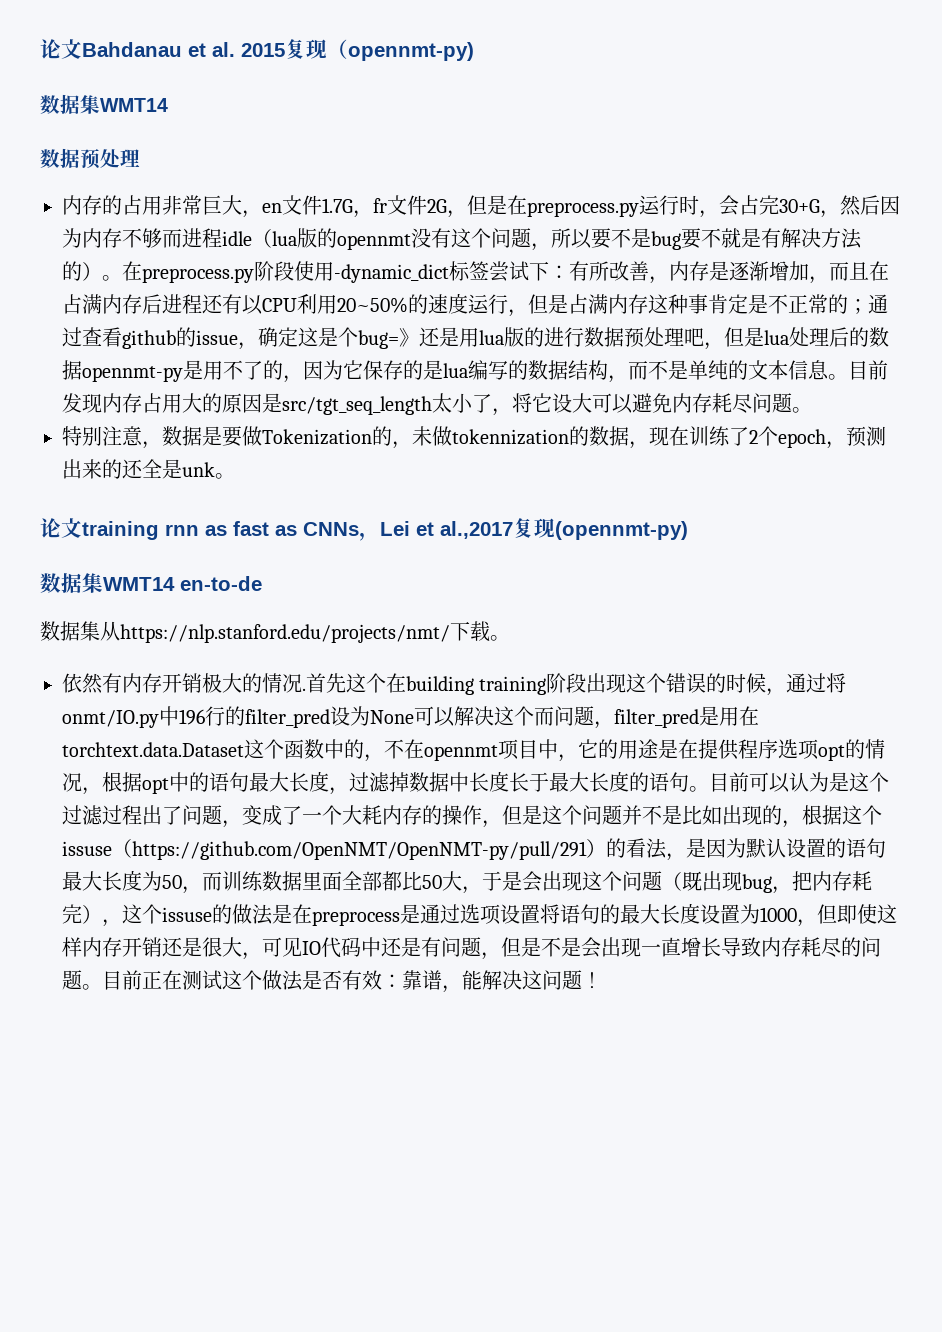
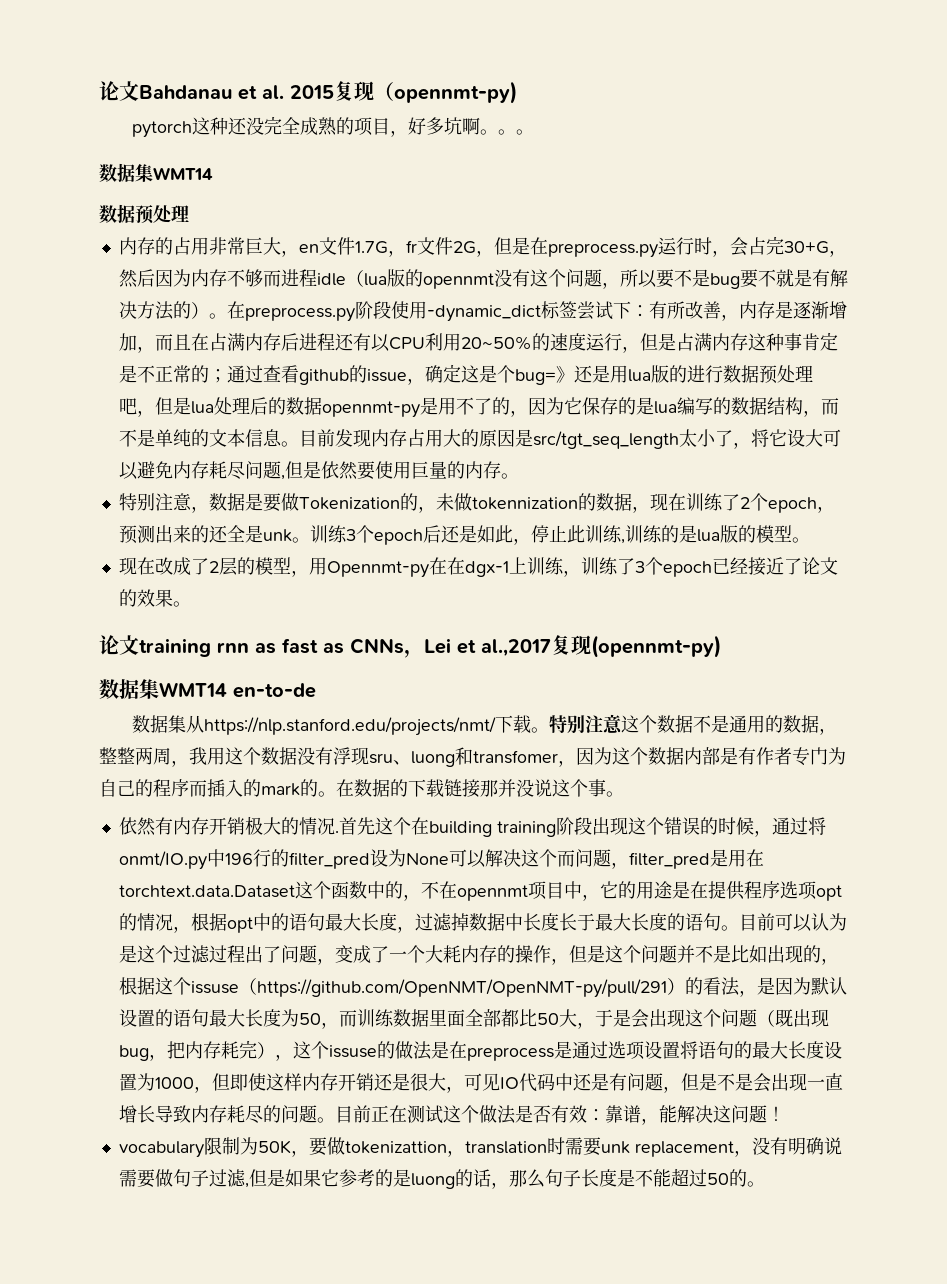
+ pytorch这种还没完全成熟的项目，好多坑啊。。。
- 目前发现内存占用大的原因是src/tgt_seq_length太小了，将它设大可以避免内存耗尽问题。
+ 目前发现内存占用大的原因是src/tgt_seq_length太小了，将它设大可以避免内存耗尽问题,但是依然要使用巨量的内存。
+ 训练3个epoch后还是如此，停止此训练,训练的是lua版的模型。
+ 现在改成了2层的模型，用Opennmt-py在在dgx-1上训练，训练了3个epoch已经接近了论文的效果。
+ 特别注意这个数据不是通用的数据，整整两周，我用这个数据没有浮现sru、luong和transfomer，因为这个数据内部是有作者专门为自己的程序而插入的mark的。在数据的下载链接那并没说这个事。
+ vocabulary限制为50K，要做tokenizattion，translation时需要unk replacement，没有明确说需要做句子过滤,但是如果它参考的是luong的话，那么句子长度是不能超过50的。

